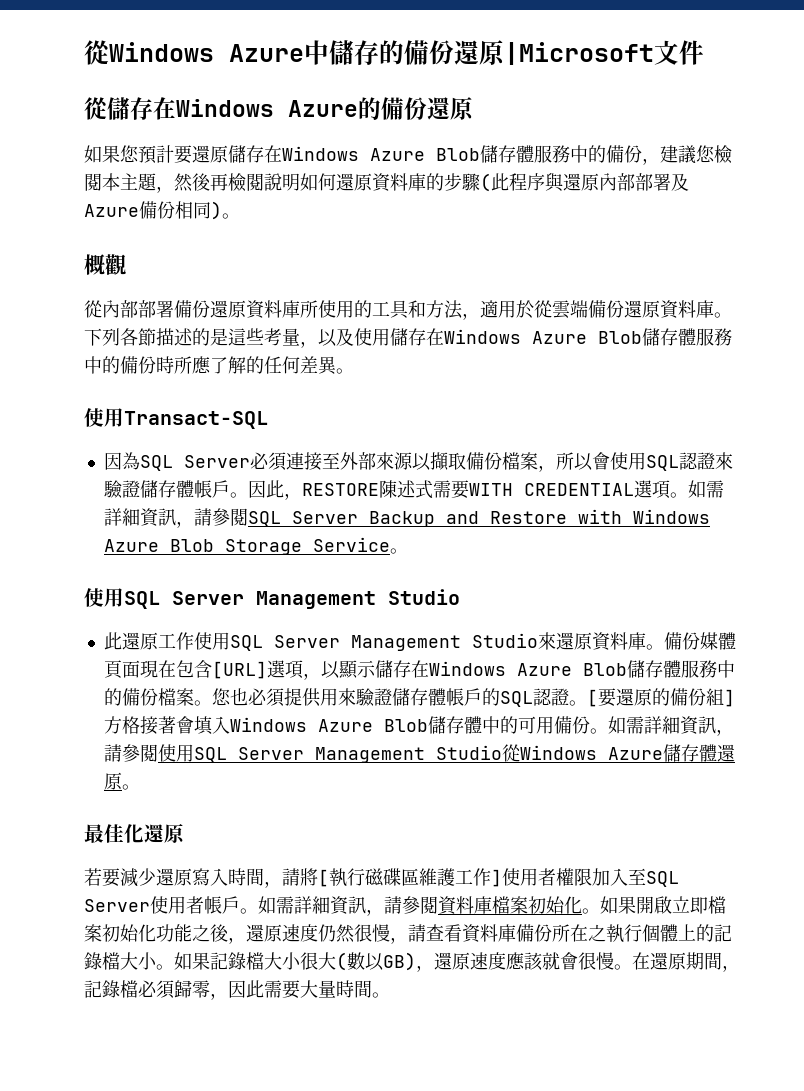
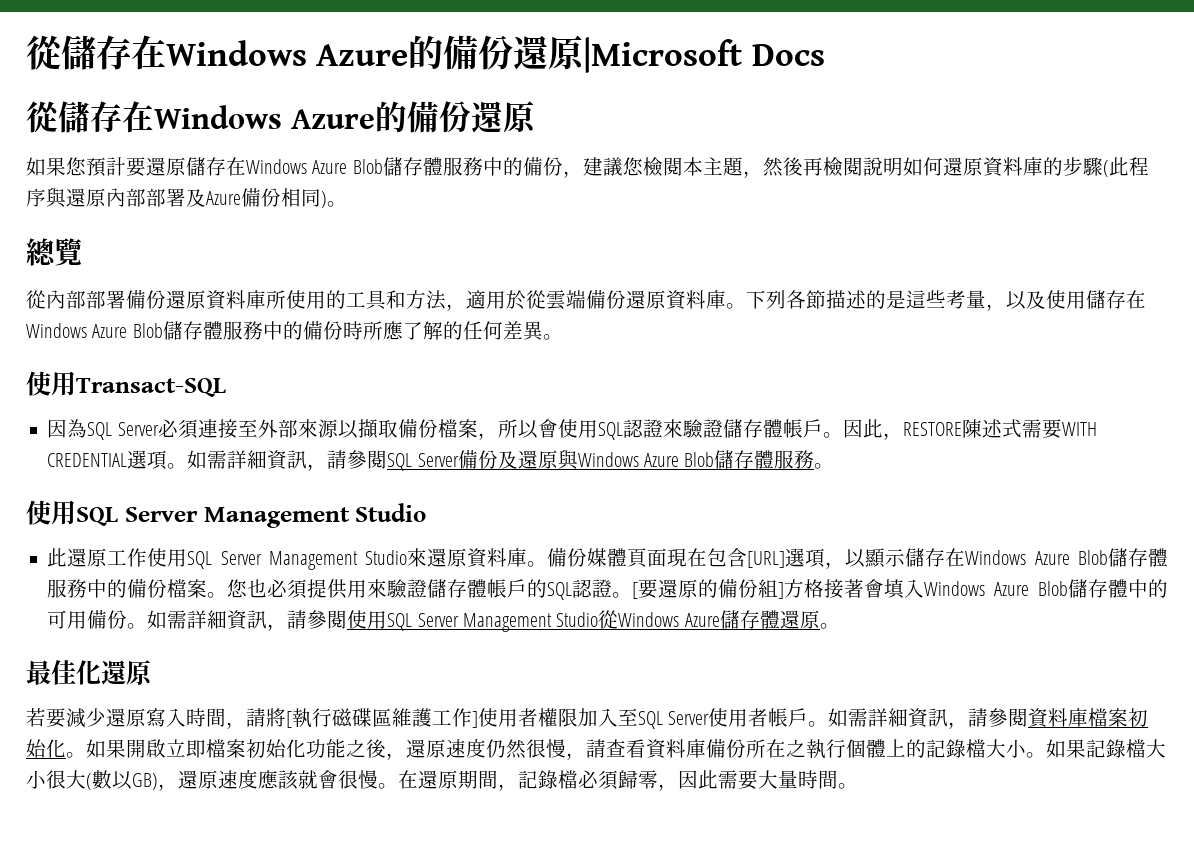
- 從Windows Azure中儲存的備份還原|Microsoft文件
+ 從儲存在Windows Azure的備份還原|Microsoft Docs
- 概觀
+ 總覽
- 如需詳細資訊，請參閱SQL Server Backup and Restore with Windows Azure Blob Storage Service。
+ 如需詳細資訊，請參閱SQL Server備份及還原與Windows Azure Blob儲存體服務。

